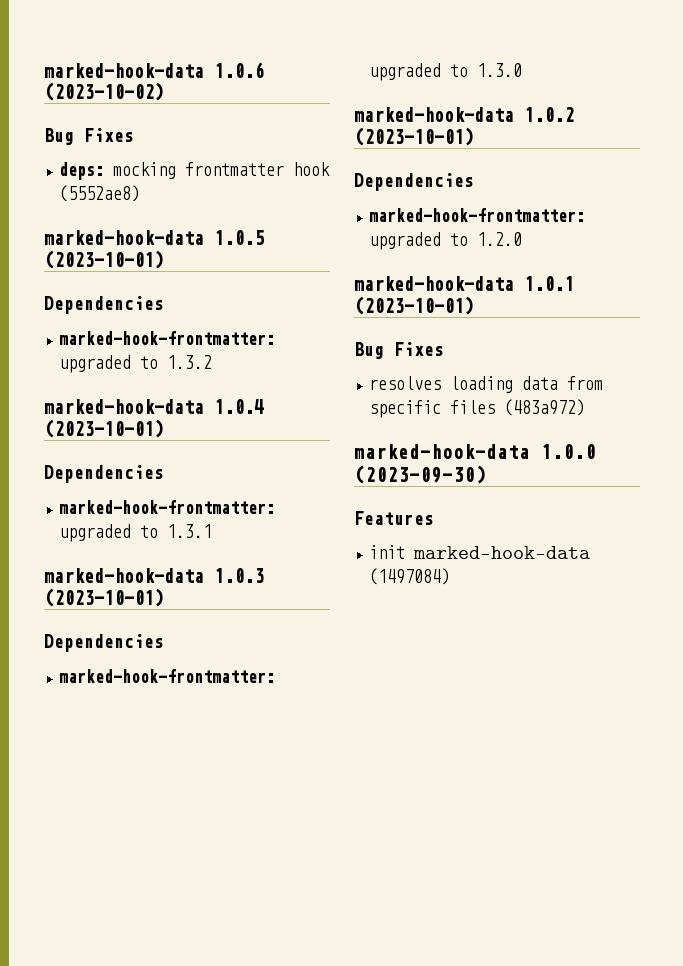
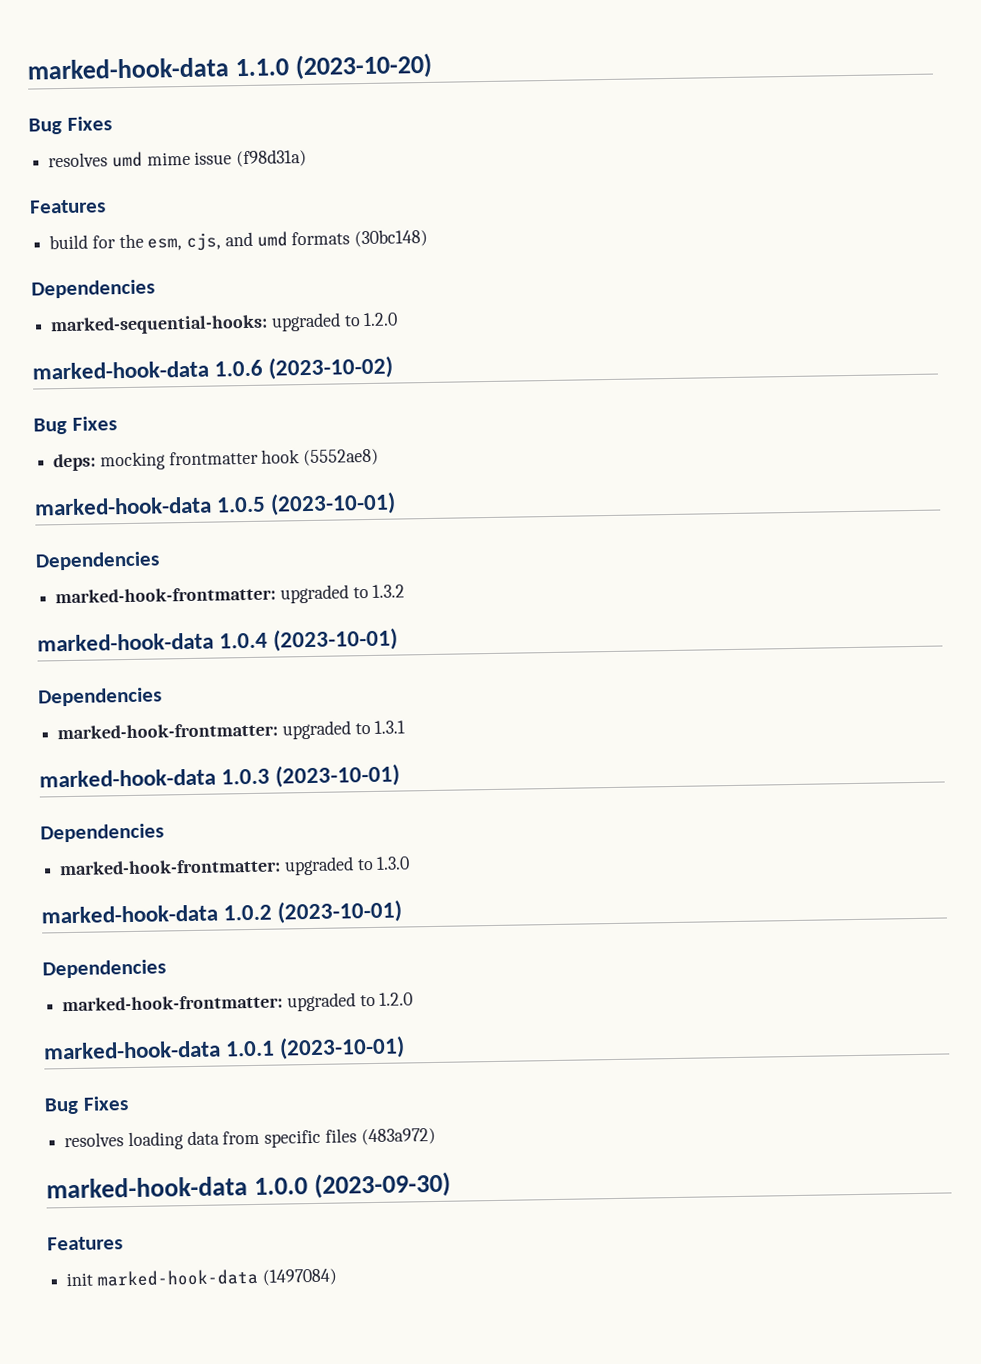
+ marked-hook-data 1.1.0 (2023-10-20)
+ Bug Fixes
+ resolves umd mime issue (f98d31a)
+ Features
+ build for the esm, cjs, and umd formats (30bc148)
+ Dependencies
+ marked-sequential-hooks: upgraded to 1.2.0

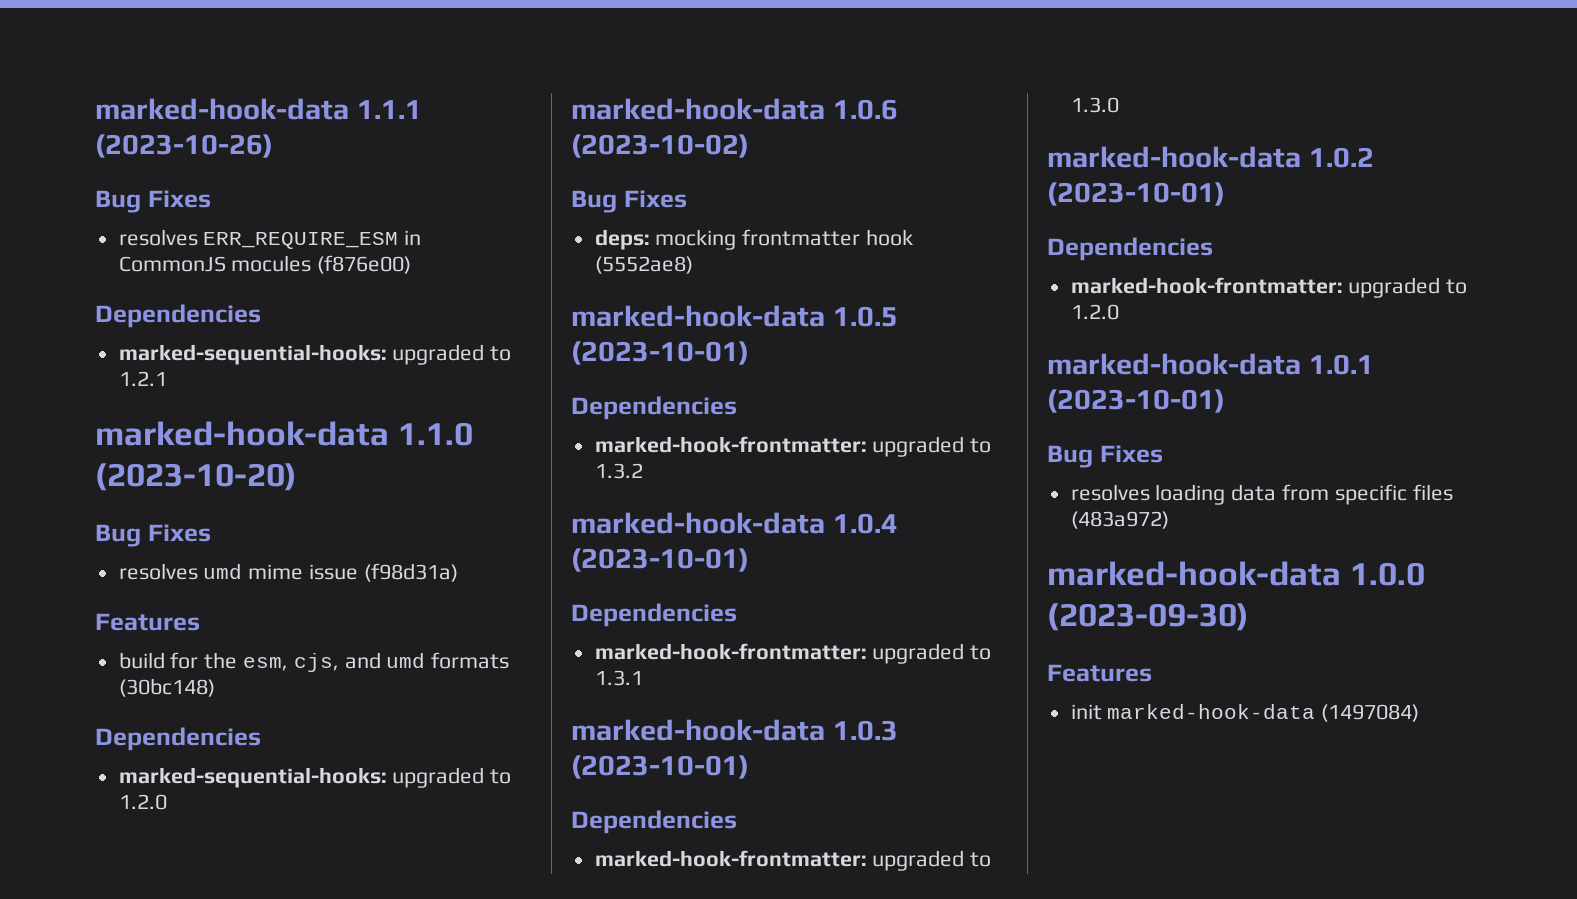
+ marked-hook-data 1.1.1 (2023-10-26)
+ Bug Fixes
+ resolves ERR_REQUIRE_ESM in CommonJS mocules (f876e00)
+ Dependencies
+ marked-sequential-hooks: upgraded to 1.2.1

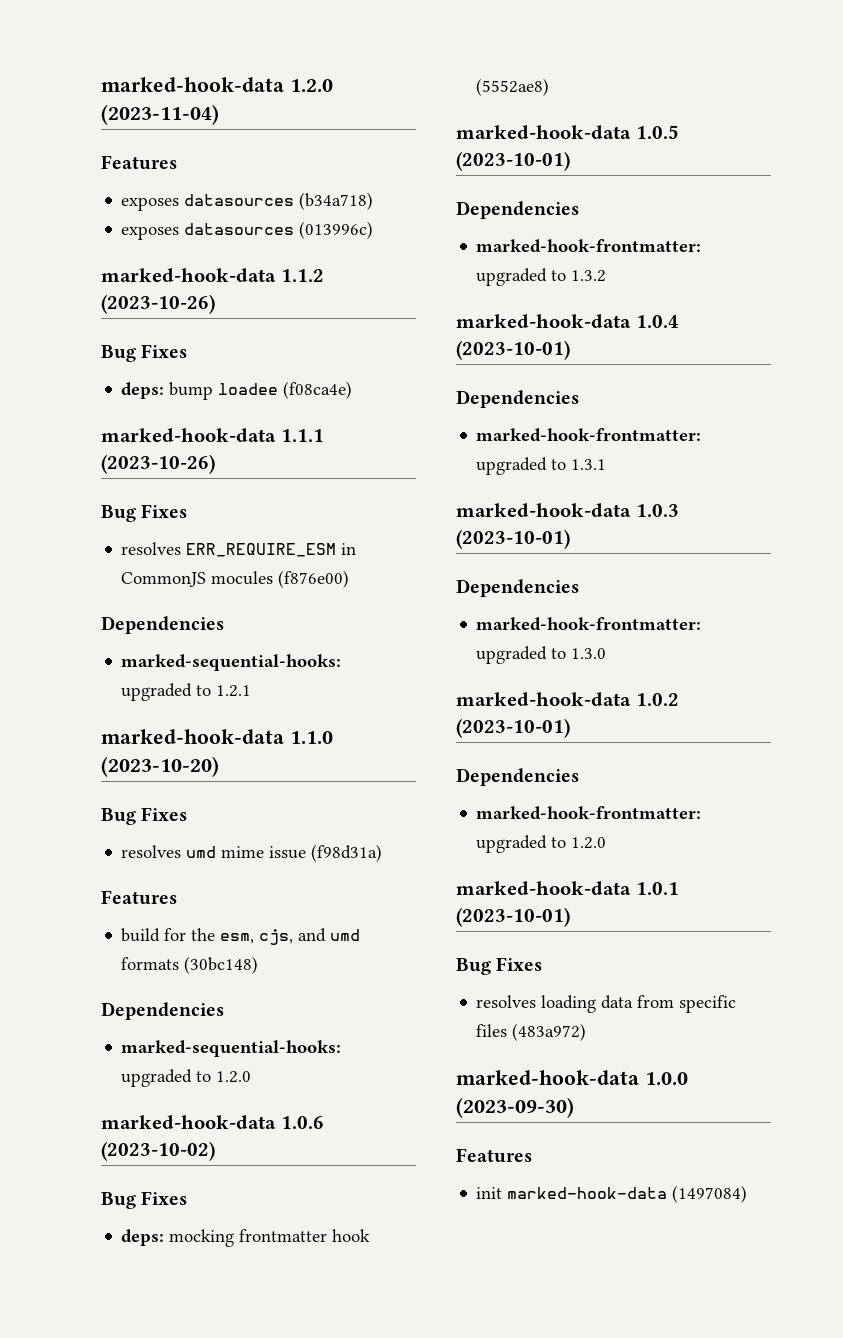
+ marked-hook-data 1.2.0 (2023-11-04)
+ Features
+ exposes datasources (b34a718)
+ exposes datasources (013996c)
+ marked-hook-data 1.1.2 (2023-10-26)
+ Bug Fixes
+ deps: bump loadee (f08ca4e)

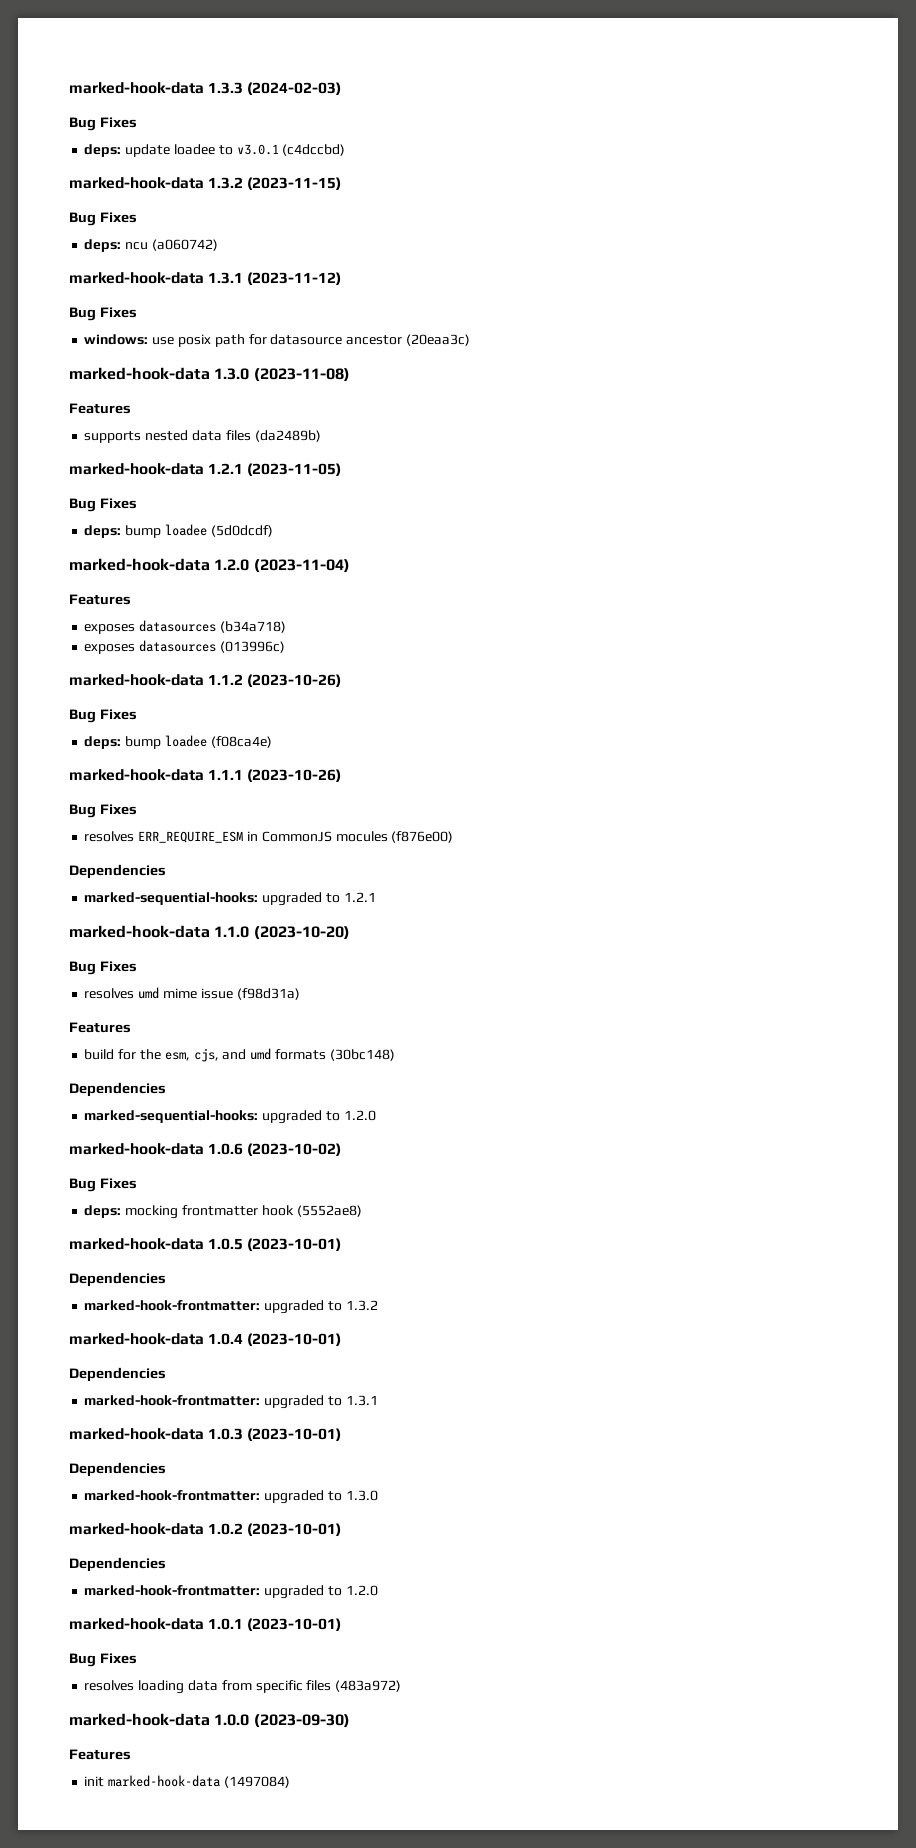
+ marked-hook-data 1.3.3 (2024-02-03)
+ Bug Fixes
+ deps: update loadee to v3.0.1 (c4dccbd)
+ marked-hook-data 1.3.2 (2023-11-15)
+ Bug Fixes
+ deps: ncu (a060742)
+ marked-hook-data 1.3.1 (2023-11-12)
+ Bug Fixes
+ windows: use posix path for datasource ancestor (20eaa3c)
+ marked-hook-data 1.3.0 (2023-11-08)
+ Features
+ supports nested data files (da2489b)
+ marked-hook-data 1.2.1 (2023-11-05)
+ Bug Fixes
+ deps: bump loadee (5d0dcdf)

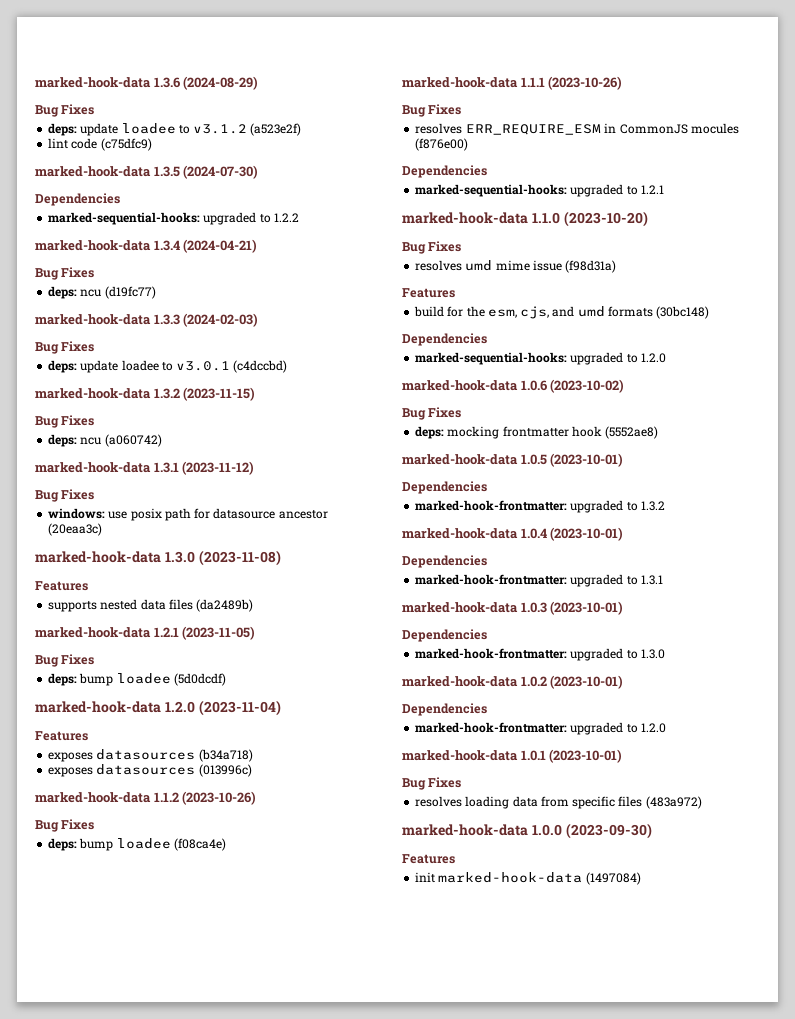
+ marked-hook-data 1.3.6 (2024-08-29)
+ Bug Fixes
+ deps: update loadee to v3.1.2 (a523e2f)
+ lint code (c75dfc9)
+ marked-hook-data 1.3.5 (2024-07-30)
+ Dependencies
+ marked-sequential-hooks: upgraded to 1.2.2
+ marked-hook-data 1.3.4 (2024-04-21)
+ Bug Fixes
+ deps: ncu (d19fc77)

